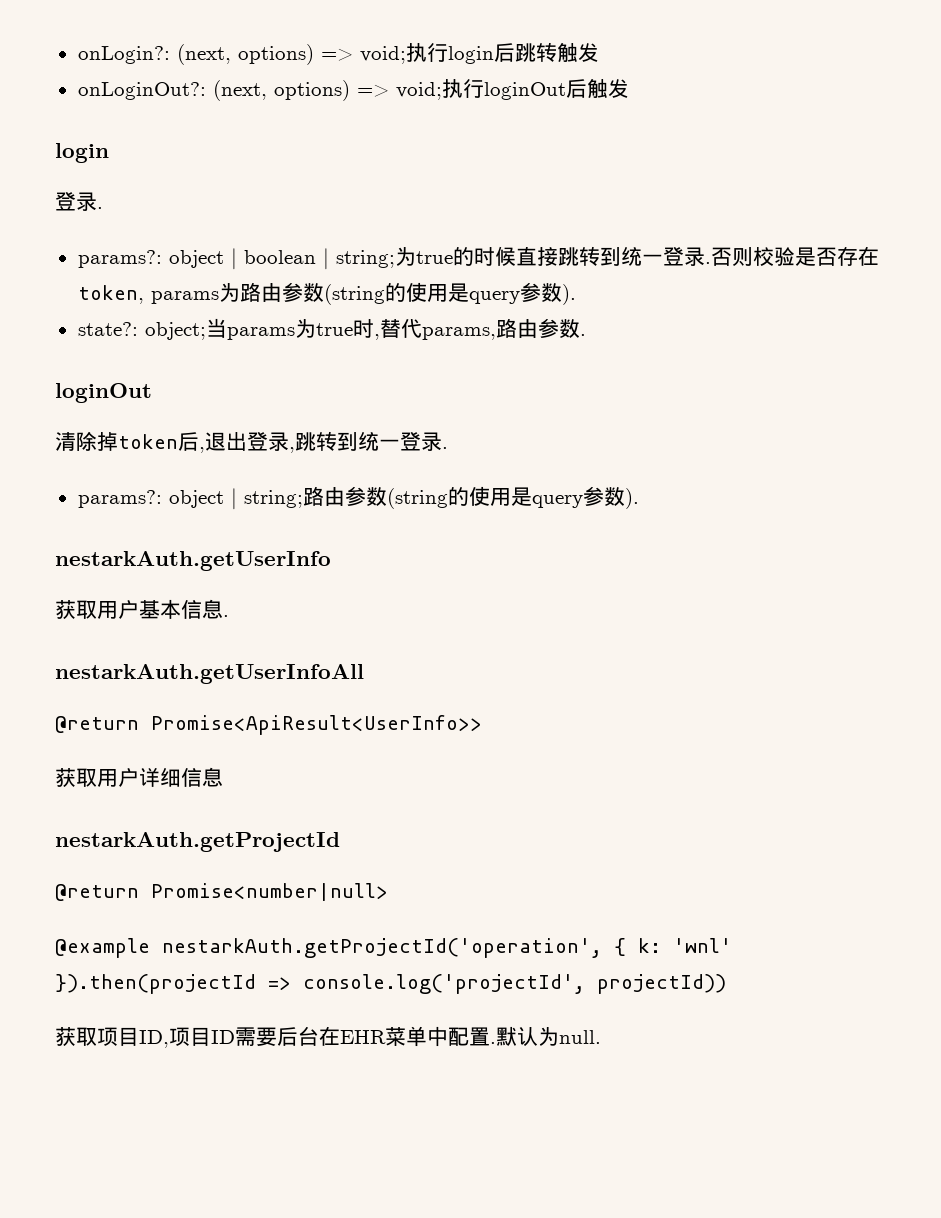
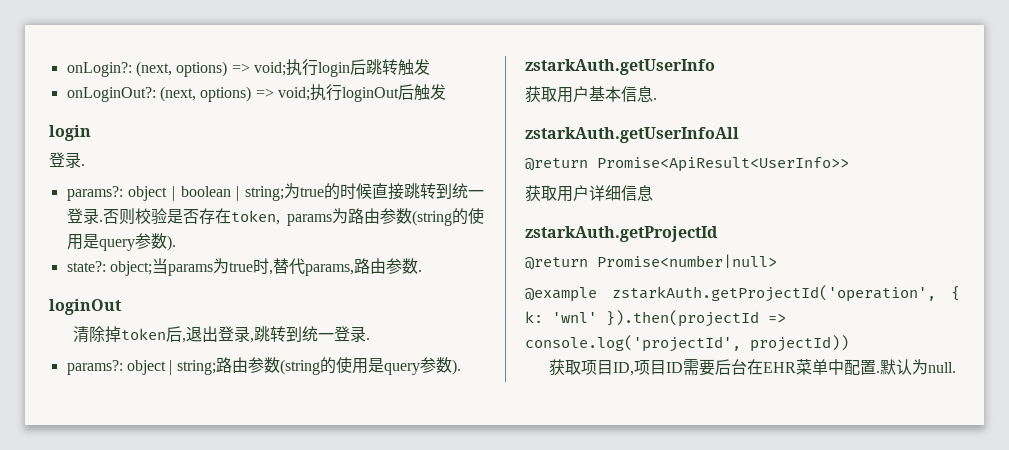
- nestarkAuth.getUserInfo
+ zstarkAuth.getUserInfo
- nestarkAuth.getUserInfoAll
+ zstarkAuth.getUserInfoAll
- nestarkAuth.getProjectId
+ zstarkAuth.getProjectId
- @example nestarkAuth.getProjectId('operation', { k: 'wnl' }).then(projectId => console.log('projectId', projectId))
+ @example zstarkAuth.getProjectId('operation', { k: 'wnl' }).then(projectId => console.log('projectId', projectId))

